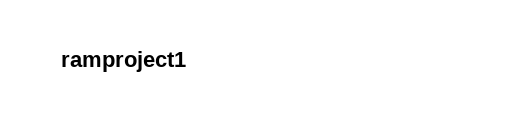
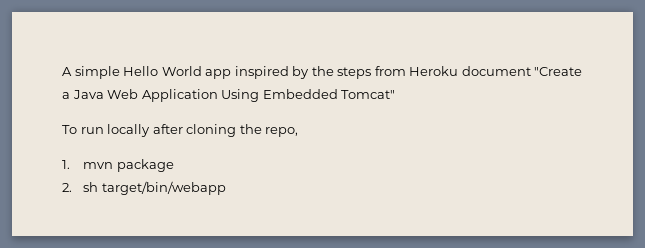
- ramproject1
+ A simple Hello World app inspired by the steps from Heroku document "Create a Java Web Application Using Embedded Tomcat"
+ To run locally after cloning the repo,
+ 1. mvn package
+ 2. sh target/bin/webapp

